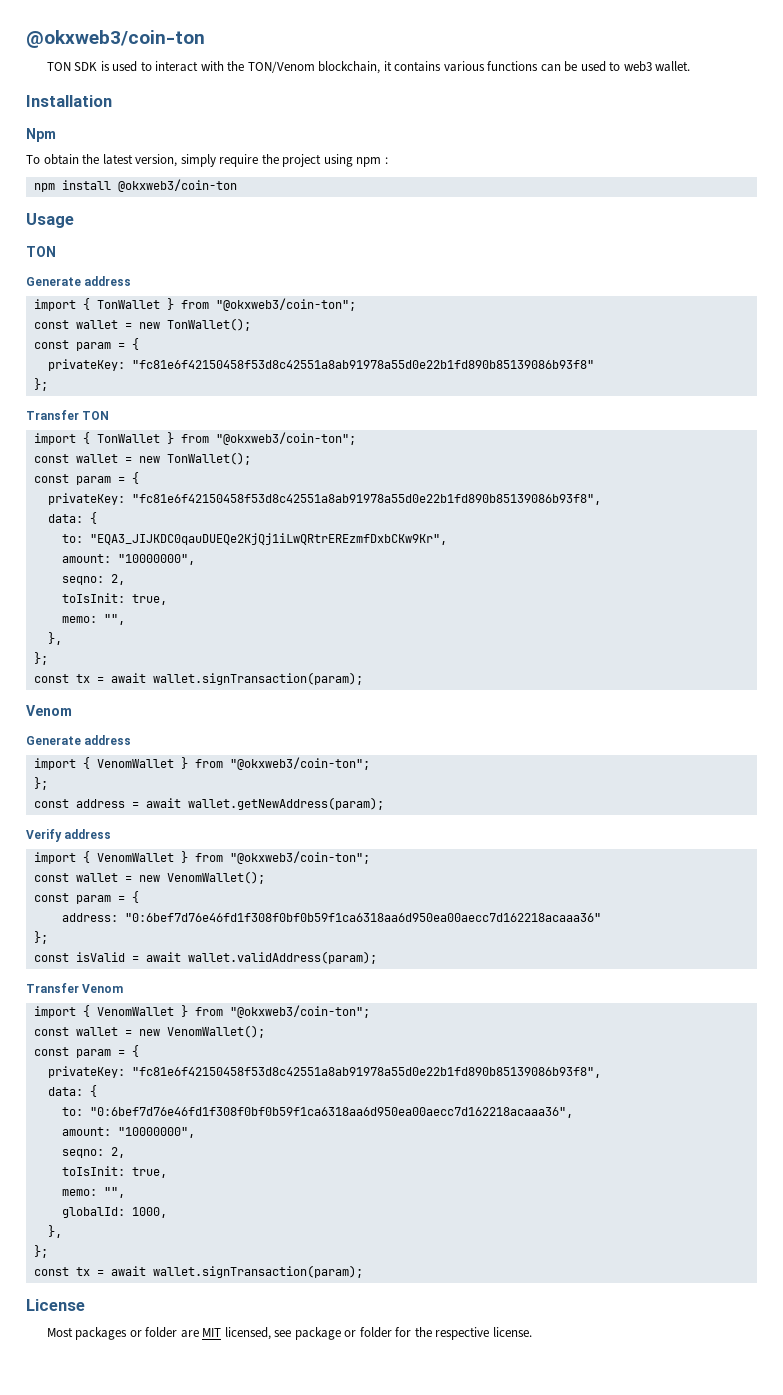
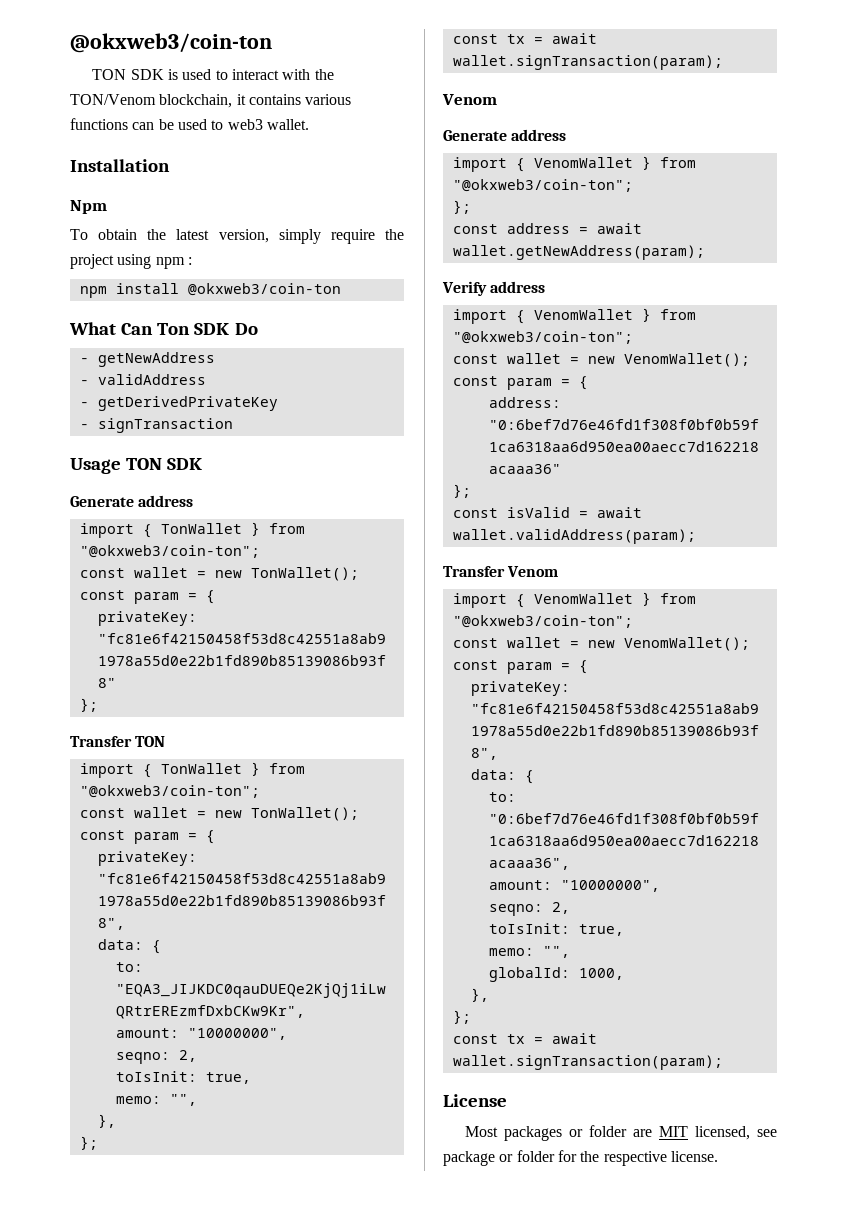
+ What Can Ton SDK Do
+ - getNewAddress
+ - validAddress
+ - getDerivedPrivateKey
+ - signTransaction
- Usage
- TON
+ Usage TON SDK

